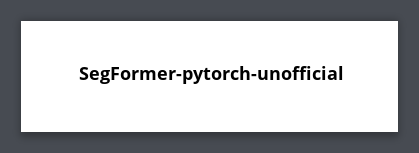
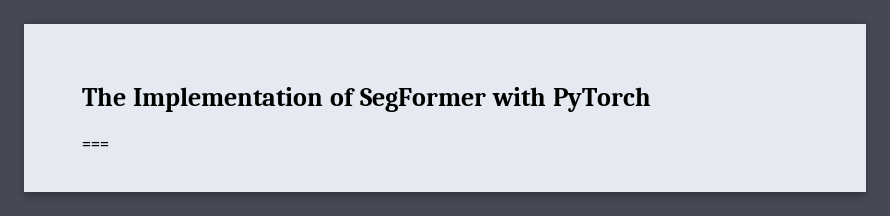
- SegFormer-pytorch-unofficial
+ The Implementation of SegFormer with PyTorch
+ ===

